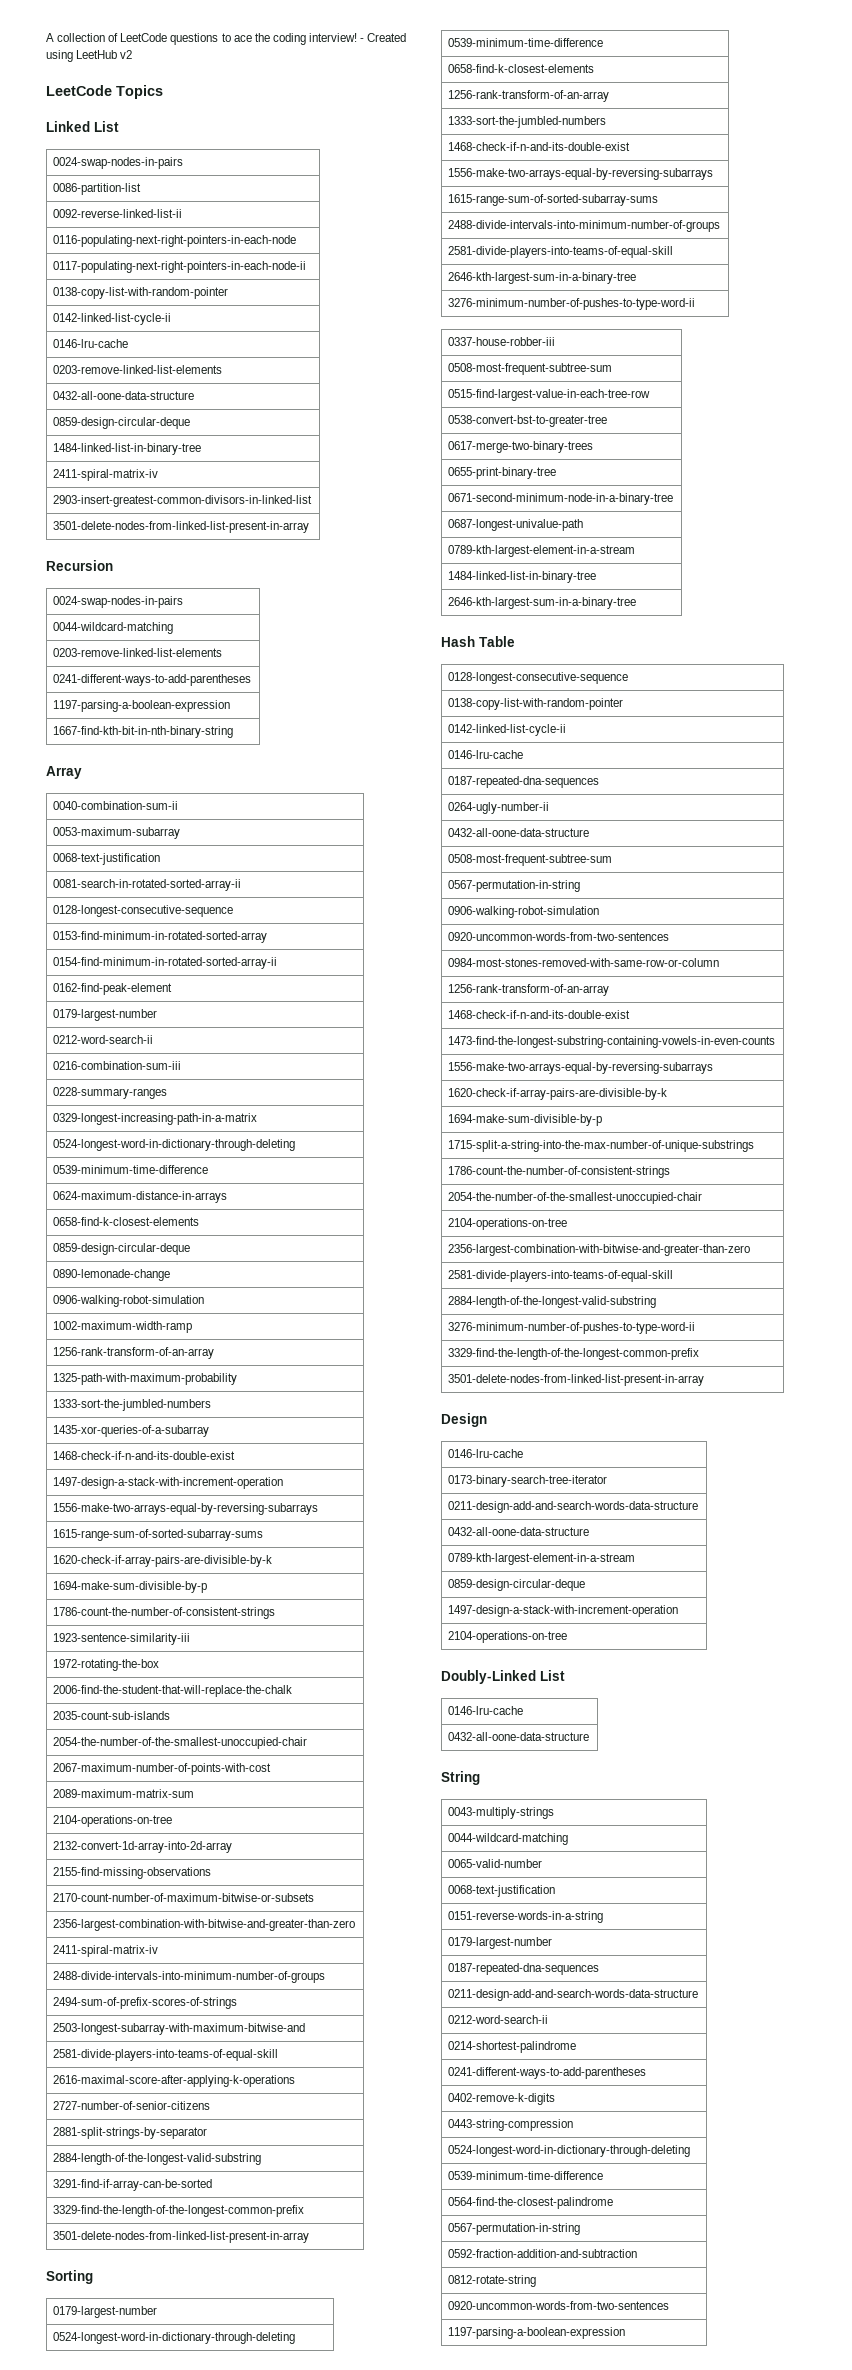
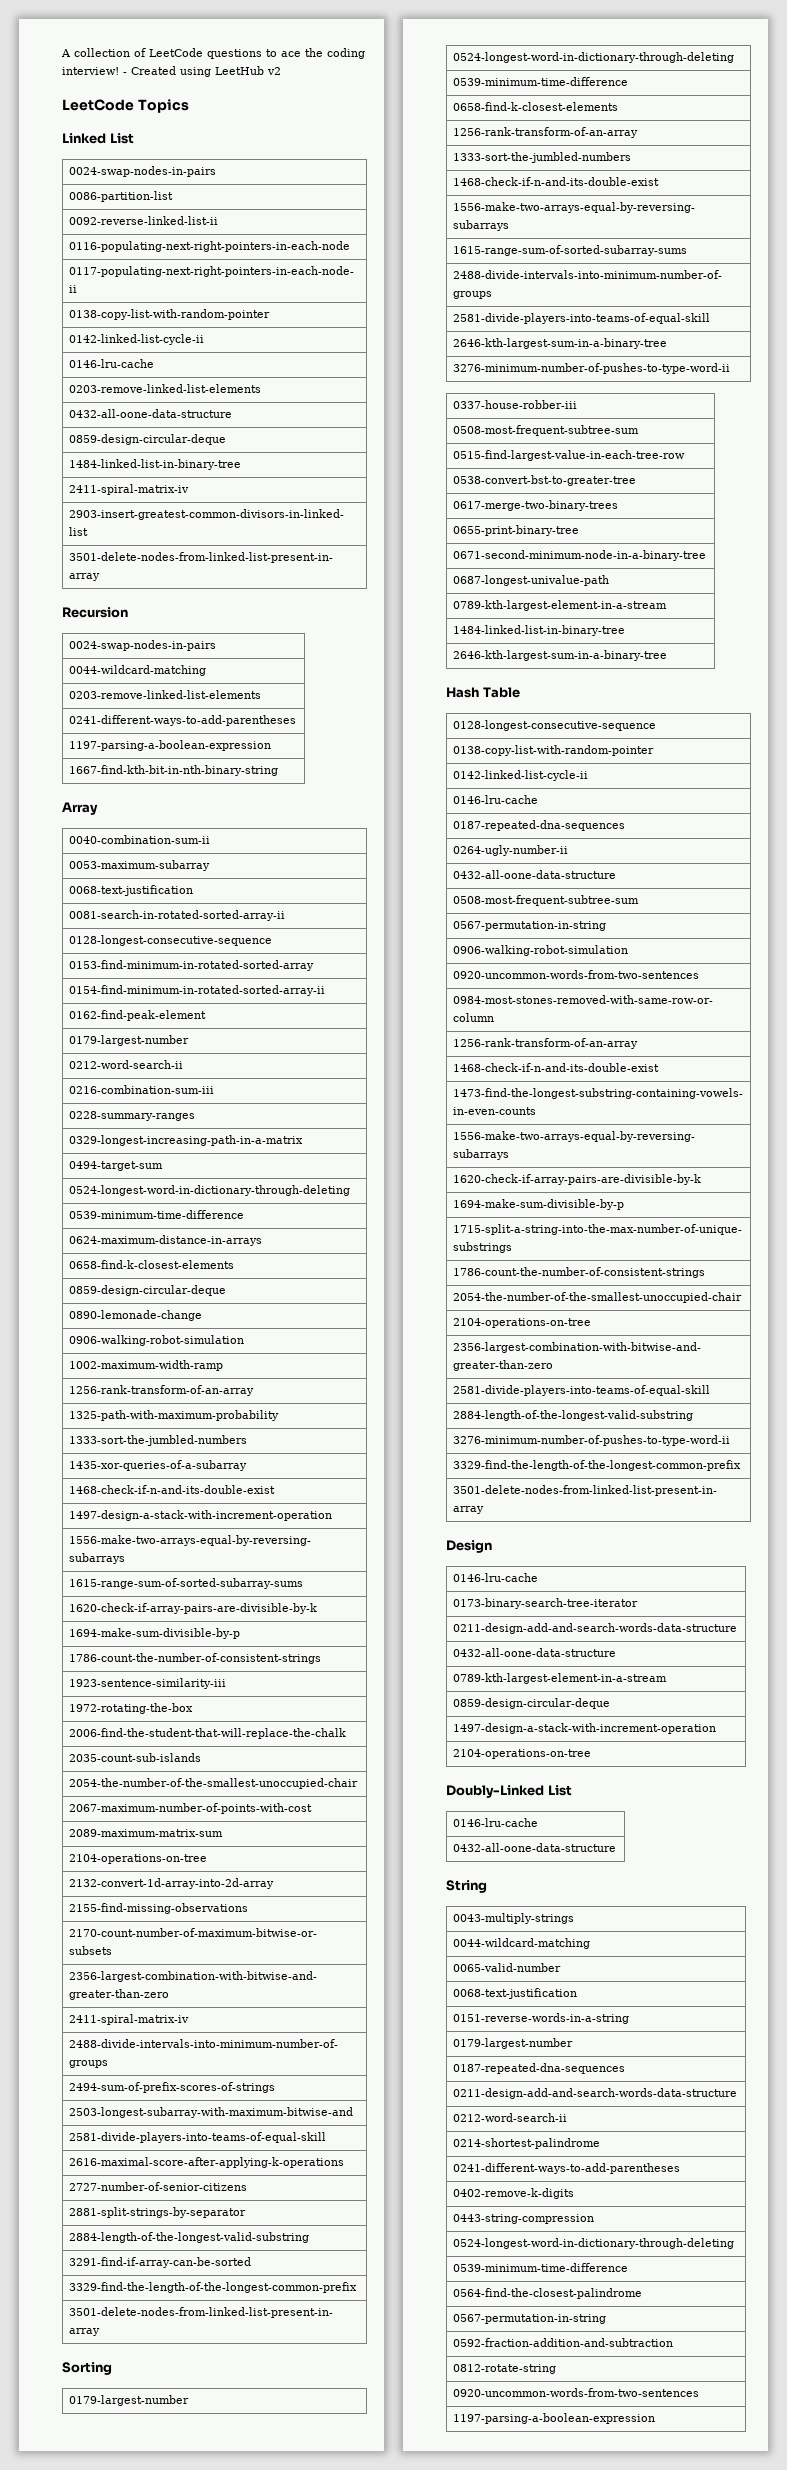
+ 0494-target-sum

